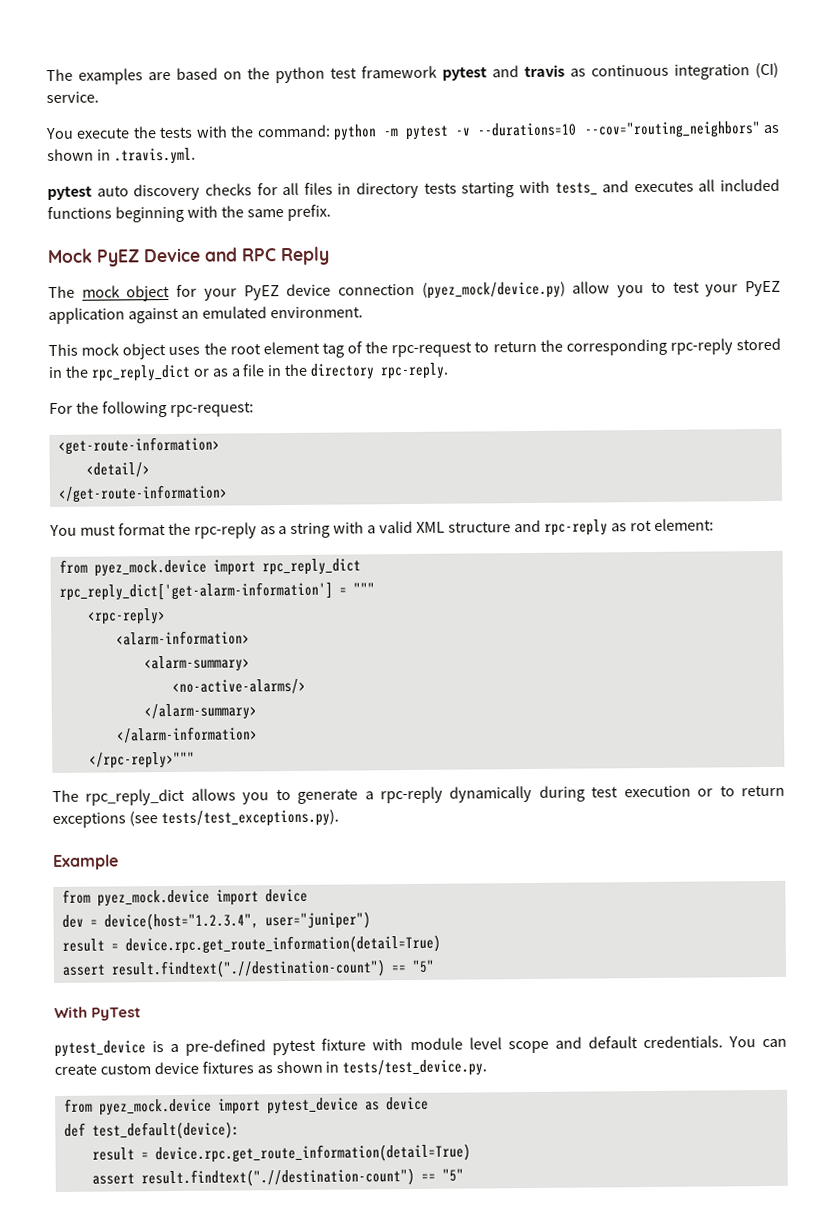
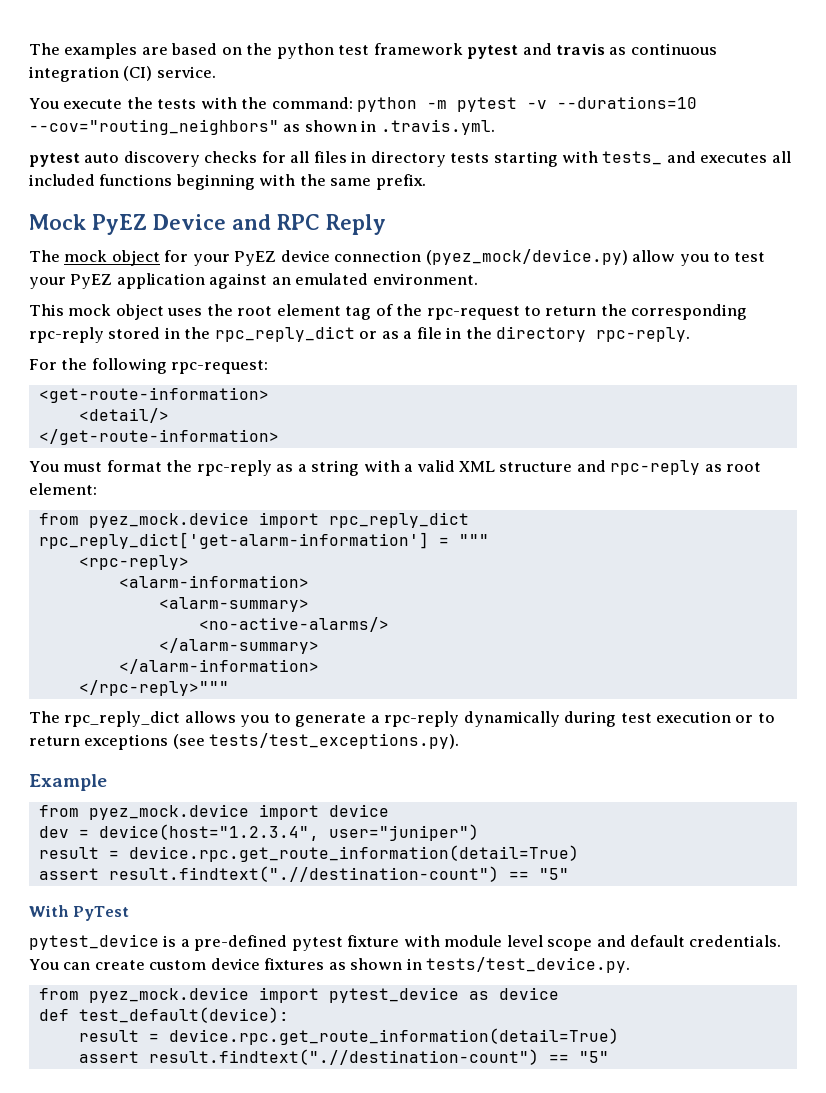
- You must format the rpc-reply as a string with a valid XML structure and rpc-reply as rot element:
+ You must format the rpc-reply as a string with a valid XML structure and rpc-reply as root element:

